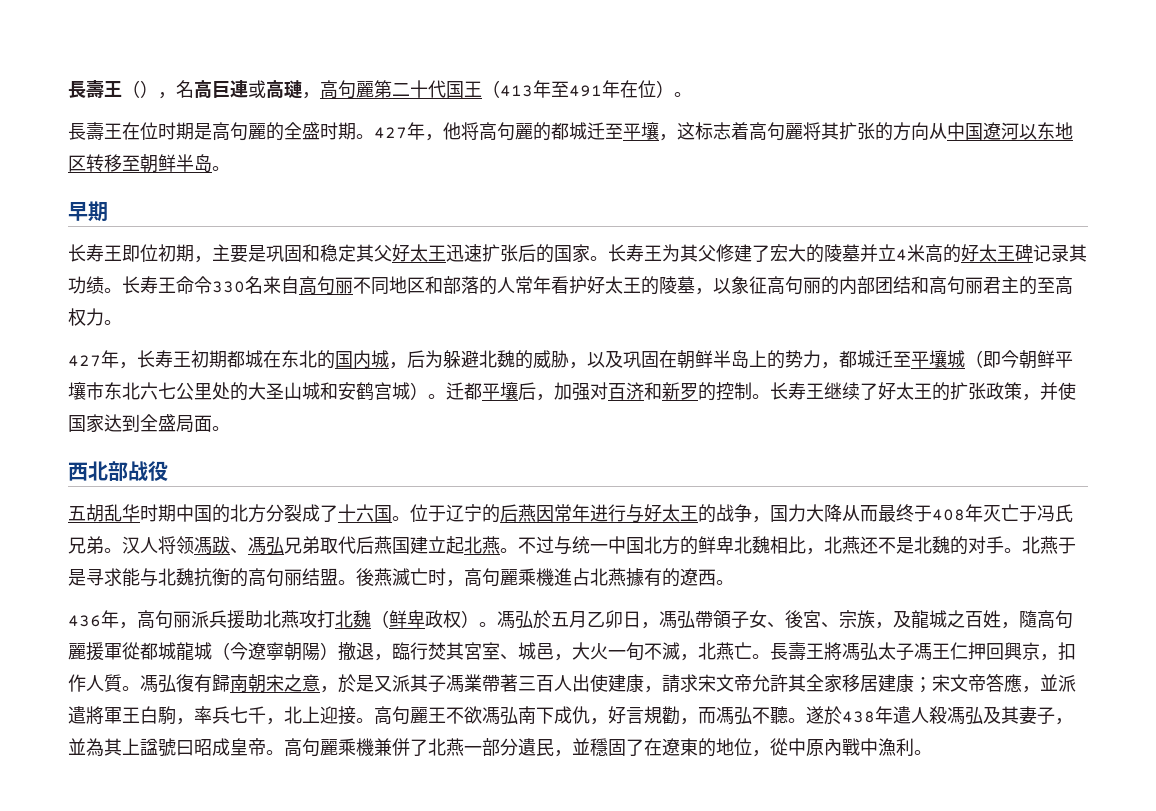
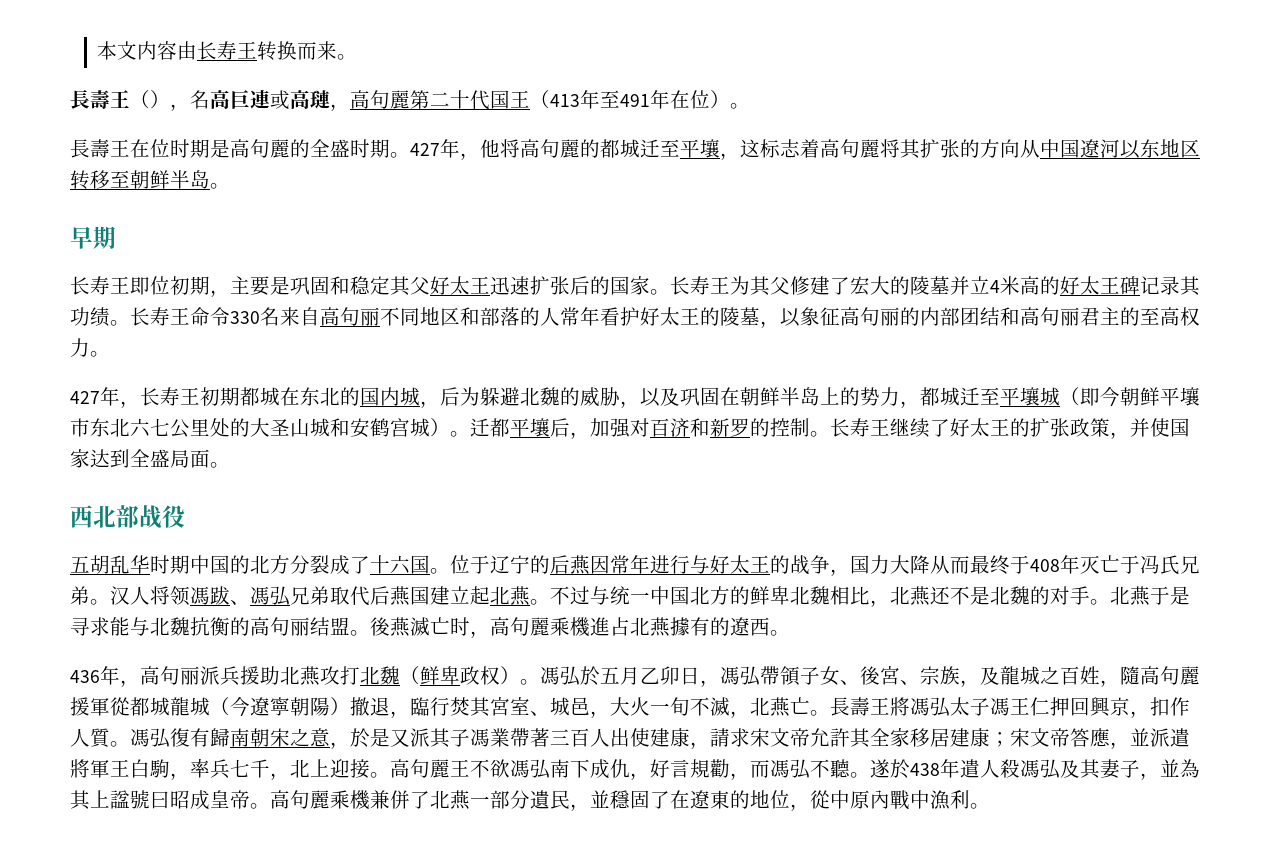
+ 本文内容由长寿王转换而来。

